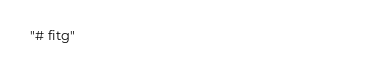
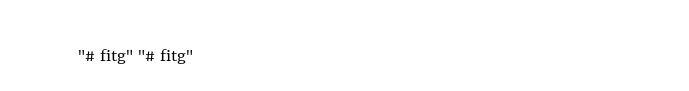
- "# fitg"
+ "# fitg" "# fitg"

